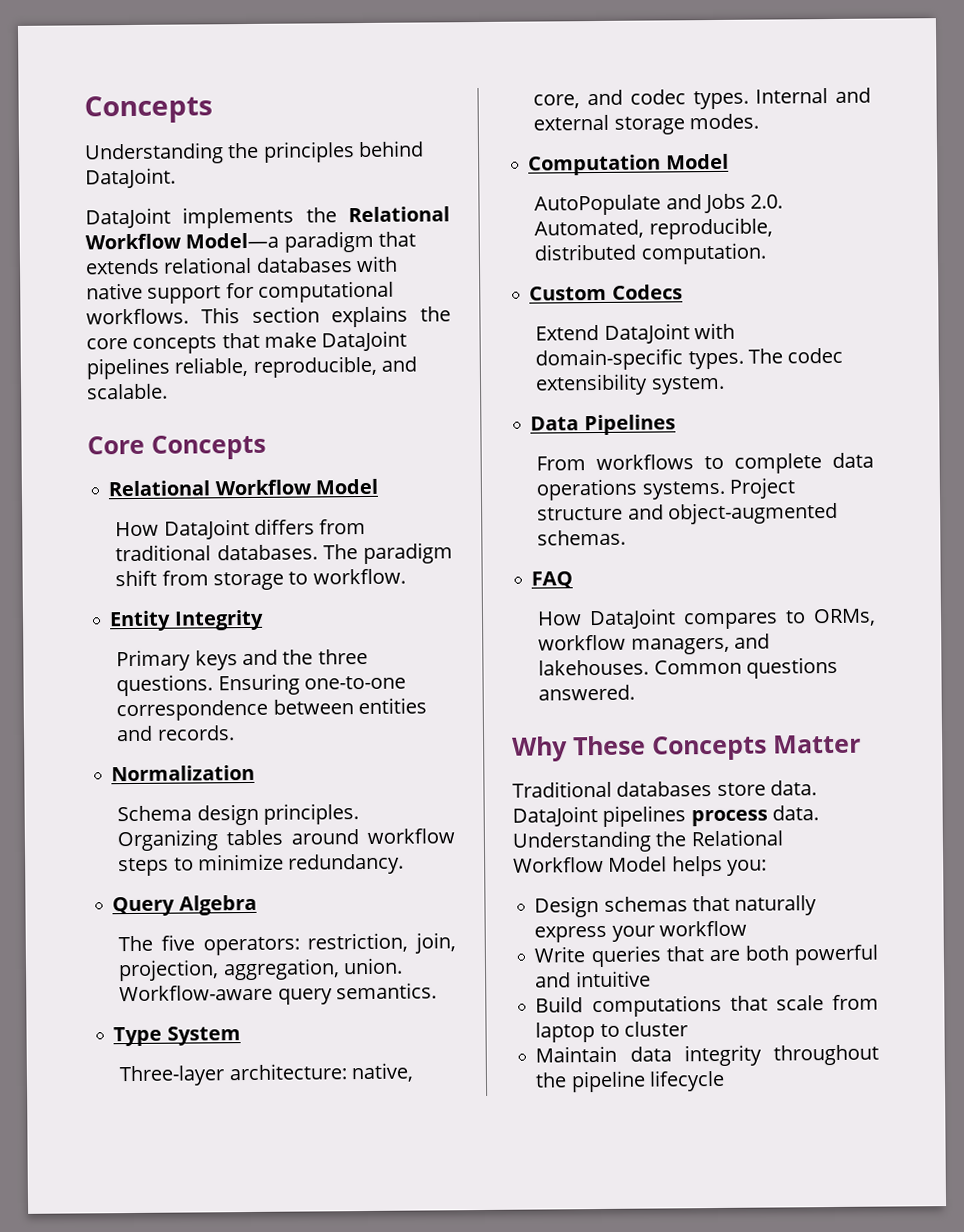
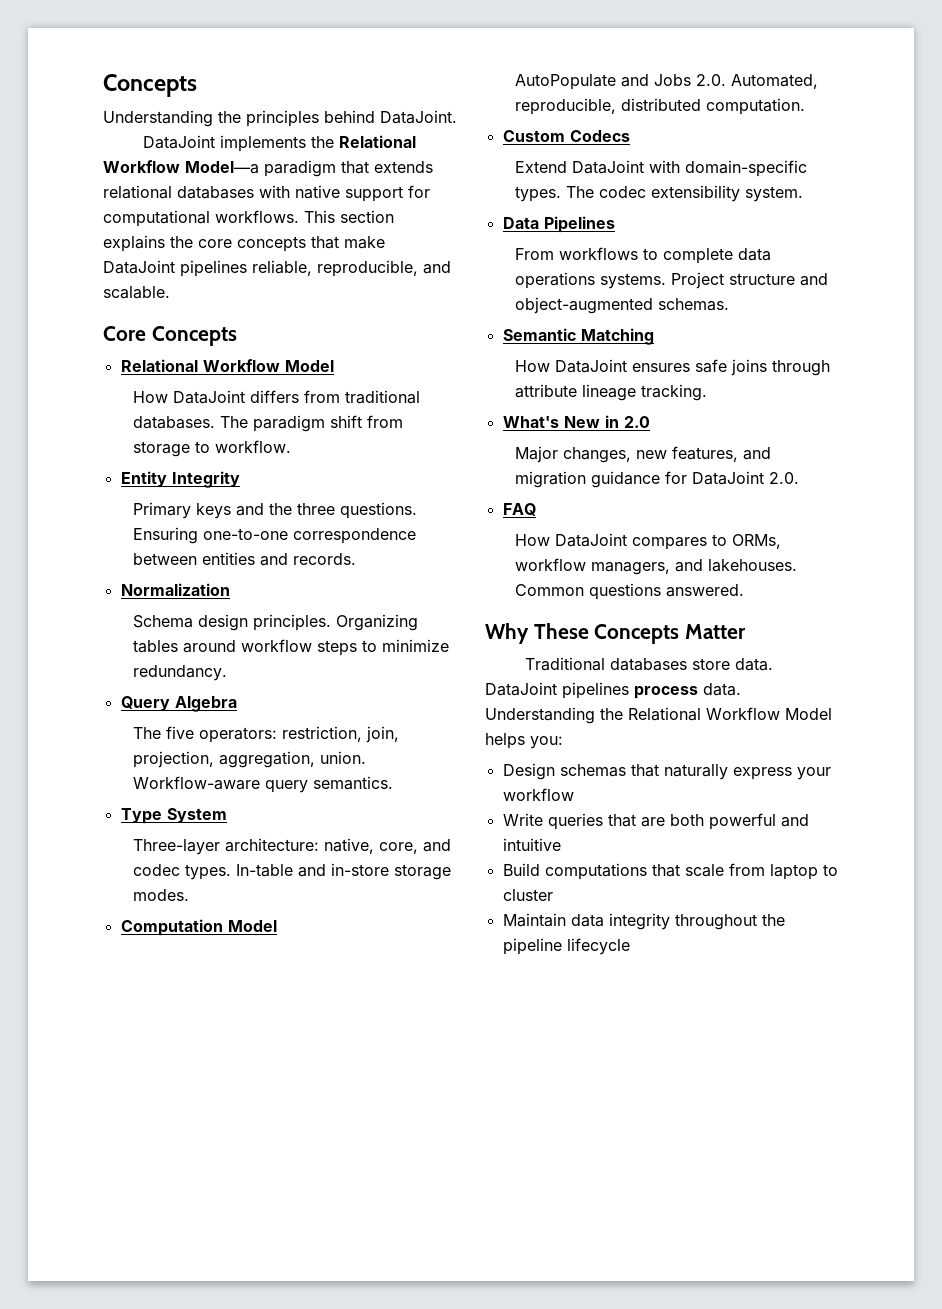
- Internal and external storage modes.
+ In-table and in-store storage modes.
+ Semantic Matching
+ How DataJoint ensures safe joins through attribute lineage tracking.
+ What's New in 2.0
+ Major changes, new features, and migration guidance for DataJoint 2.0.

